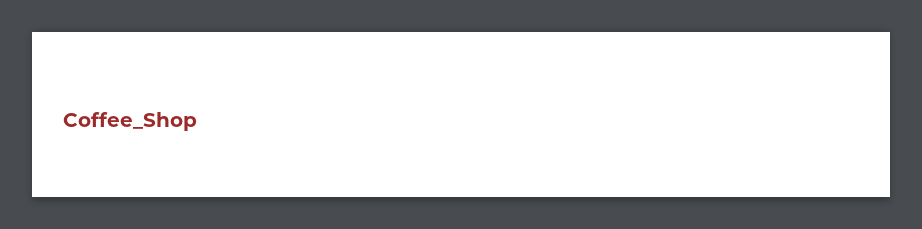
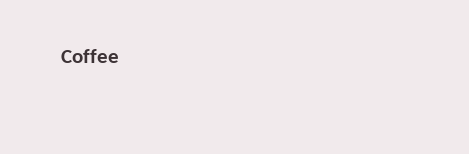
- Coffee_Shop
+ Coffee

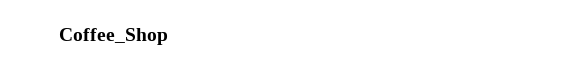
- Coffee
+ Coffee_Shop

